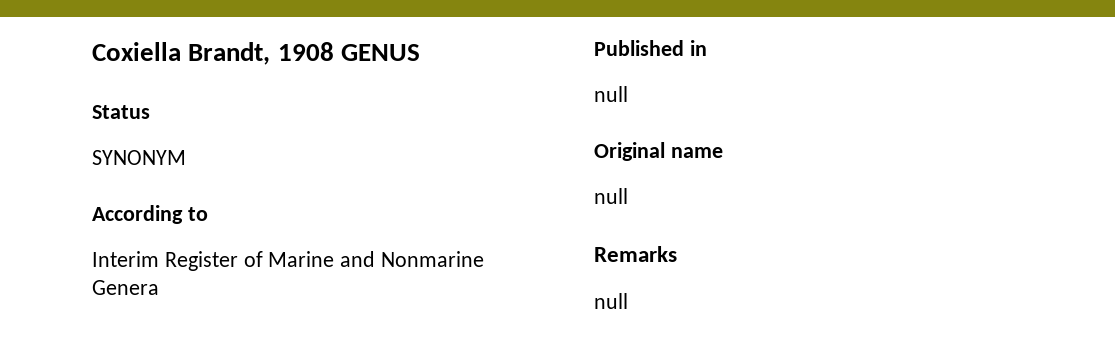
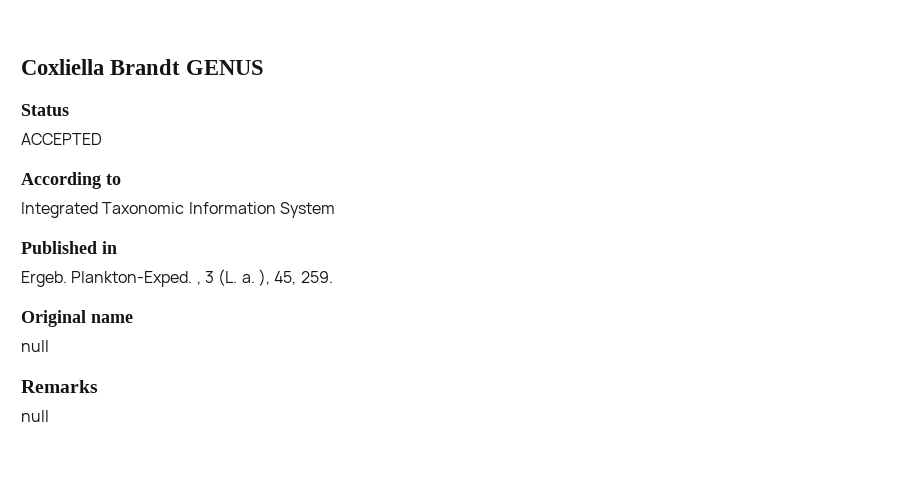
- Coxiella Brandt, 1908 GENUS
+ Coxliella Brandt GENUS
- SYNONYM
+ ACCEPTED
- Interim Register of Marine and Nonmarine Genera
+ Integrated Taxonomic Information System
  Published in
- null
+ Ergeb. Plankton-Exped. , 3 (L. a. ), 45, 259.

